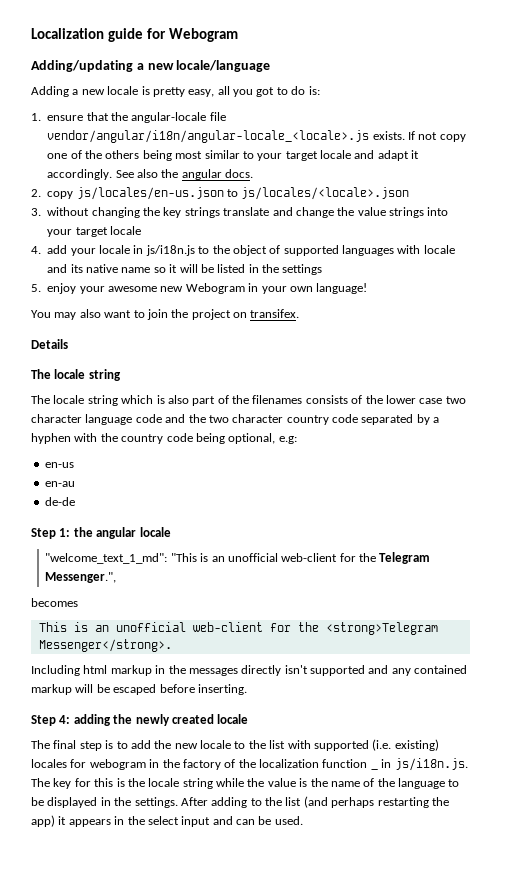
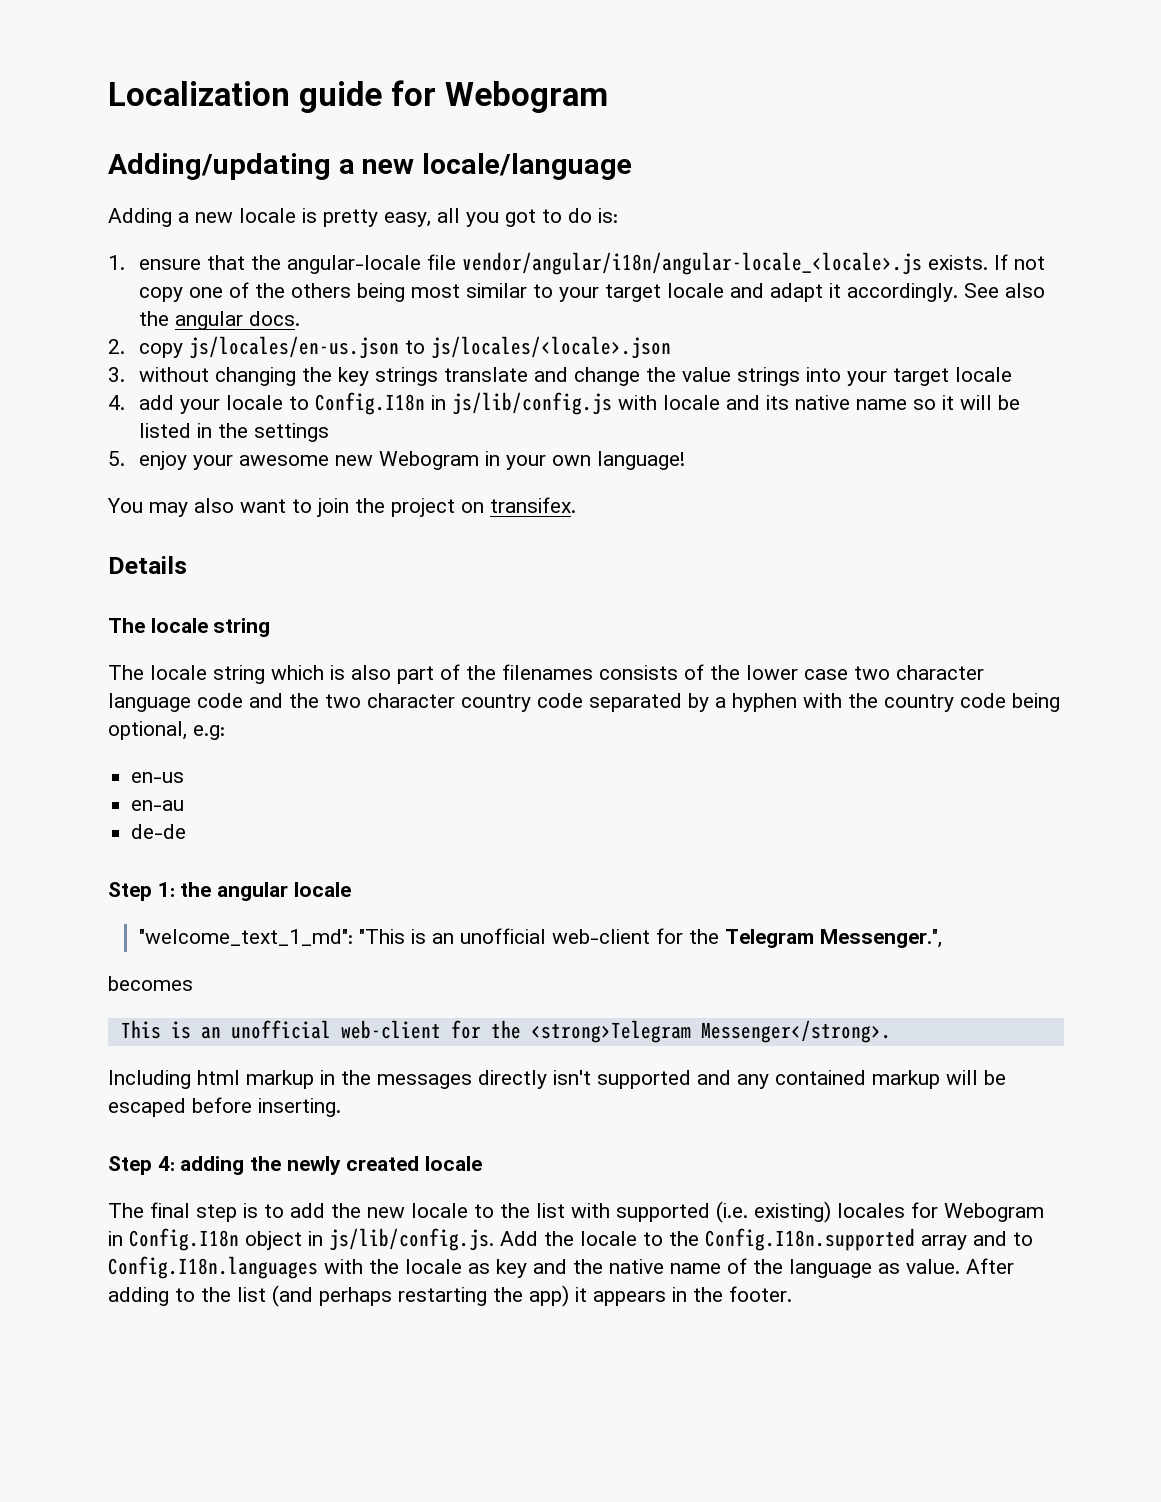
- 4. add your locale in js/i18n.js to the object of supported languages with locale and its native name so it will be listed in the settings
+ 4. add your locale to Config.I18n in js/lib/config.js with locale and its native name so it will be listed in the settings
- The final step is to add the new locale to the list with supported (i.e. existing) locales for webogram in the factory of the localization function _ in js/i18n.js. The key for this is the locale string while the value is the name of the language to be displayed in the settings.
+ The final step is to add the new locale to the list with supported (i.e. existing) locales for Webogram in Config.I18n object in js/lib/config.js. Add the locale to the Config.I18n.supported array and to Config.I18n.languages with the locale as key and the native name of the language as value.
- After adding to the list (and perhaps restarting the app) it appears in the select input and can be used.
+ After adding to the list (and perhaps restarting the app) it appears in the footer.

